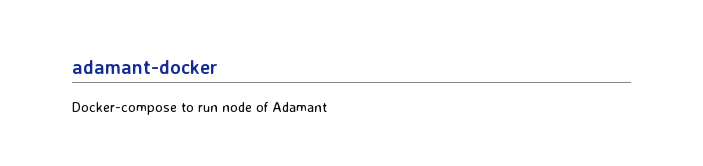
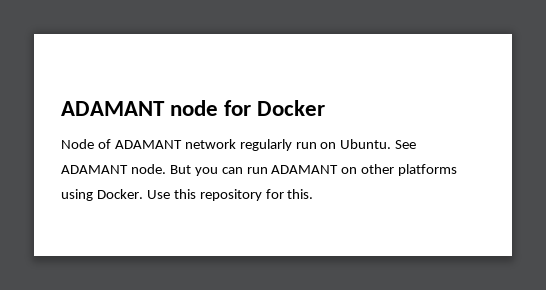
- adamant-docker
- Docker-compose to run node of Adamant
+ ADAMANT node for Docker
+ Node of ADAMANT network regularly run on Ubuntu. See ADAMANT node. But you can run ADAMANT on other platforms using Docker. Use this repository for this.

